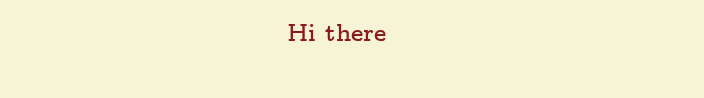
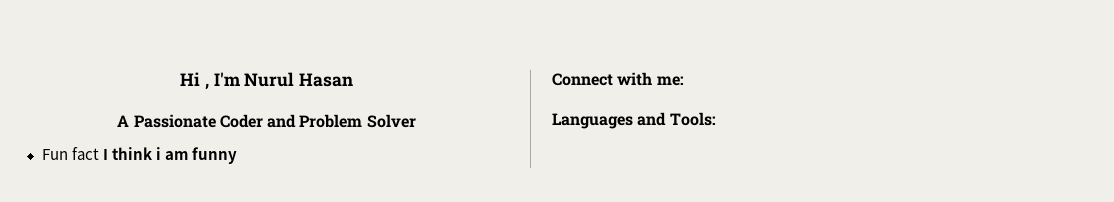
- Hi there
+ Hi , I'm Nurul Hasan
+ A Passionate Coder and Problem Solver
+ Fun fact I think i am funny
+ Connect with me:
+ Languages and Tools:

